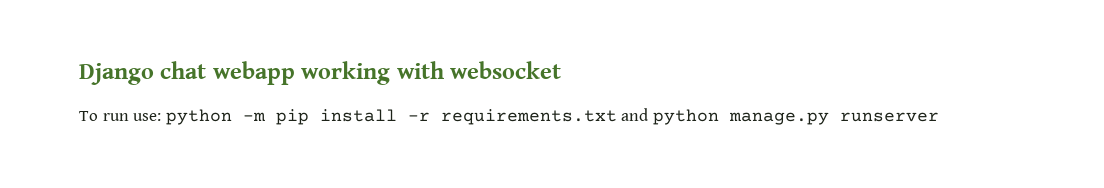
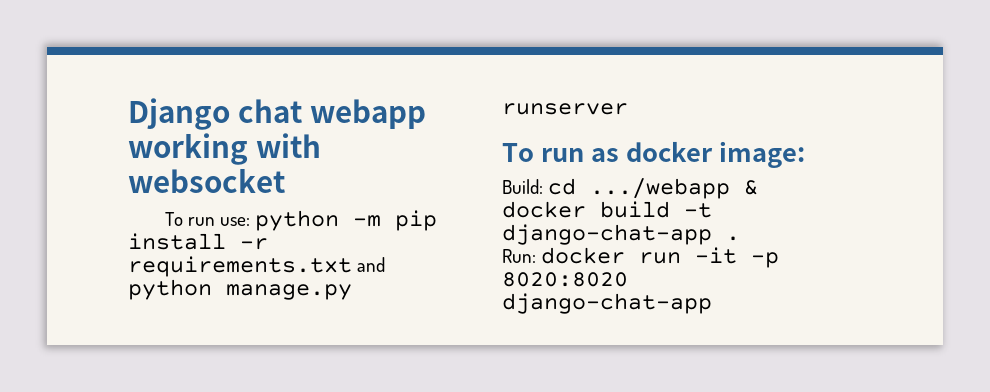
+ To run as docker image:
+ Build: cd .../webapp & docker build -t django-chat-app .
+ Run: docker run -it -p 8020:8020 django-chat-app

